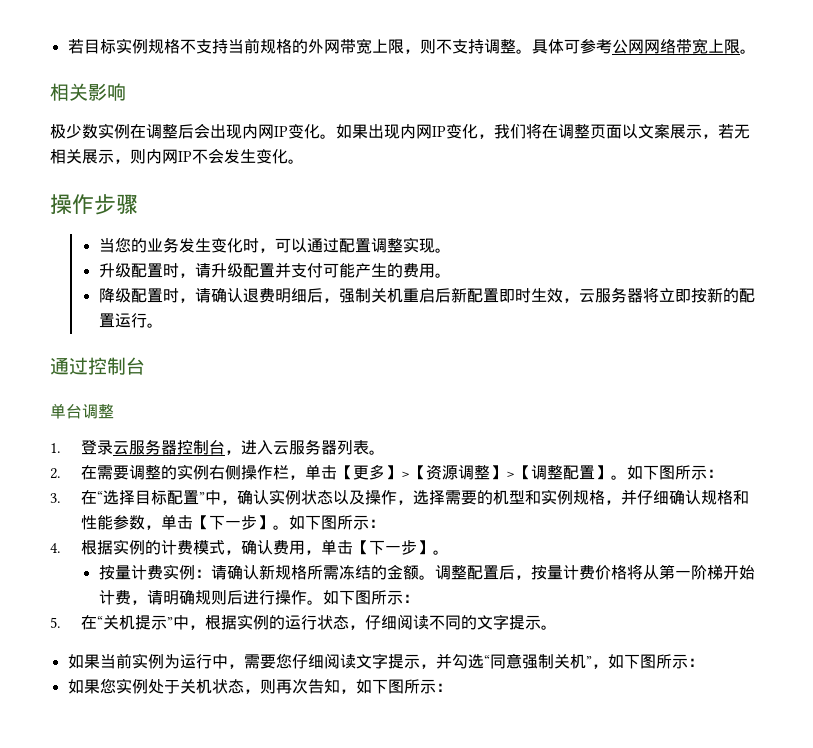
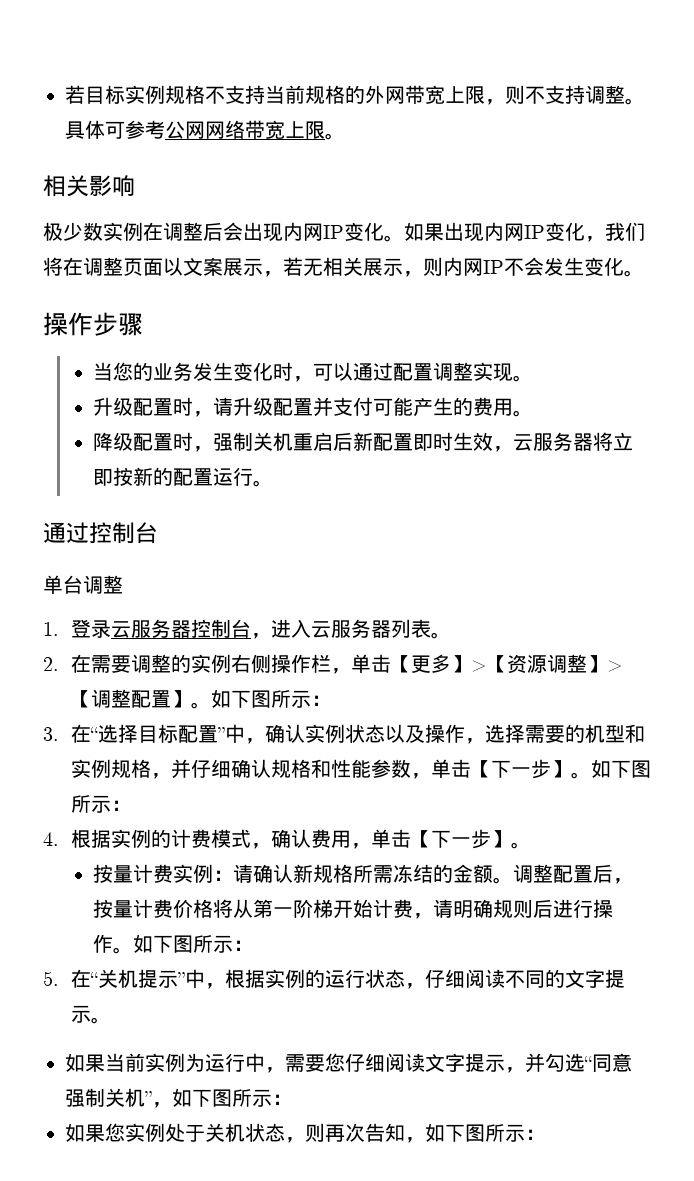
- 降级配置时，请确认退费明细后，强制关机重启后新配置即时生效，云服务器将立即按新的配置运行。
+ 降级配置时，强制关机重启后新配置即时生效，云服务器将立即按新的配置运行。

